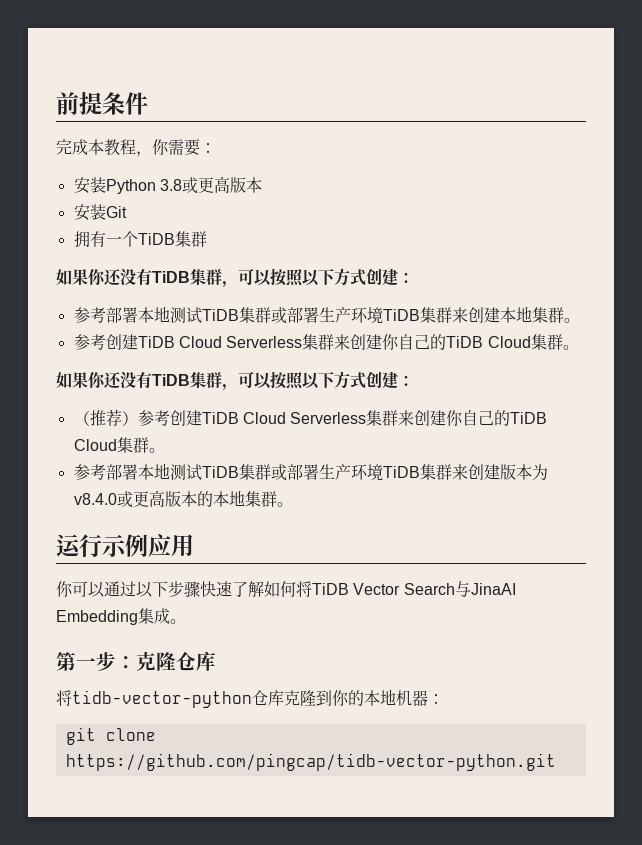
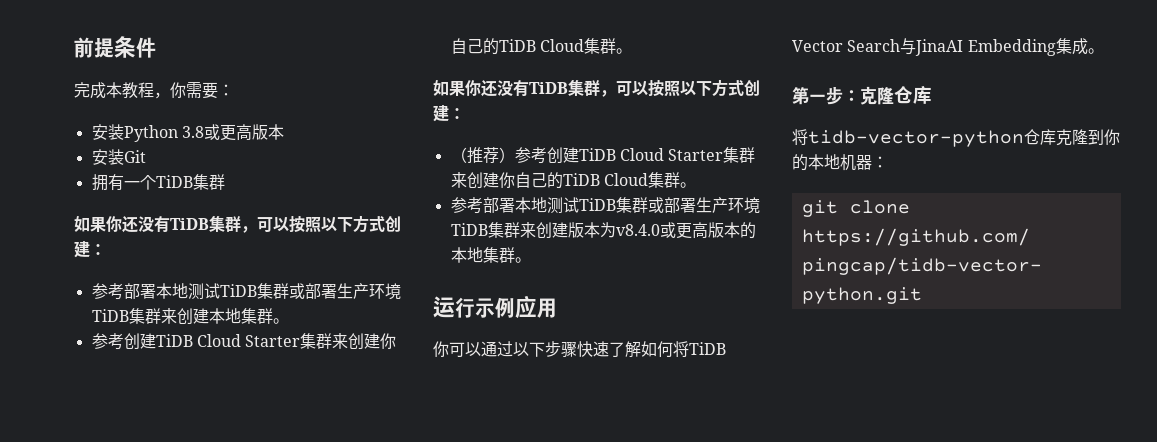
  参考部署本地测试TiDB集群或部署生产环境TiDB集群来创建本地集群。
- 参考创建TiDB Cloud Serverless集群来创建你自己的TiDB Cloud集群。
+ 参考创建TiDB Cloud Starter集群来创建你自己的TiDB Cloud集群。
- （推荐）参考创建TiDB Cloud Serverless集群来创建你自己的TiDB Cloud集群。
+ （推荐）参考创建TiDB Cloud Starter集群来创建你自己的TiDB Cloud集群。

